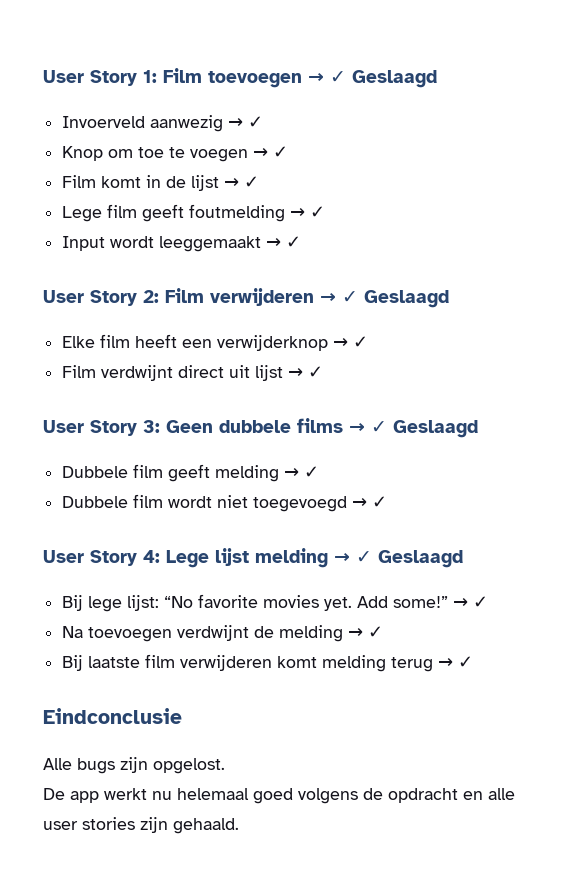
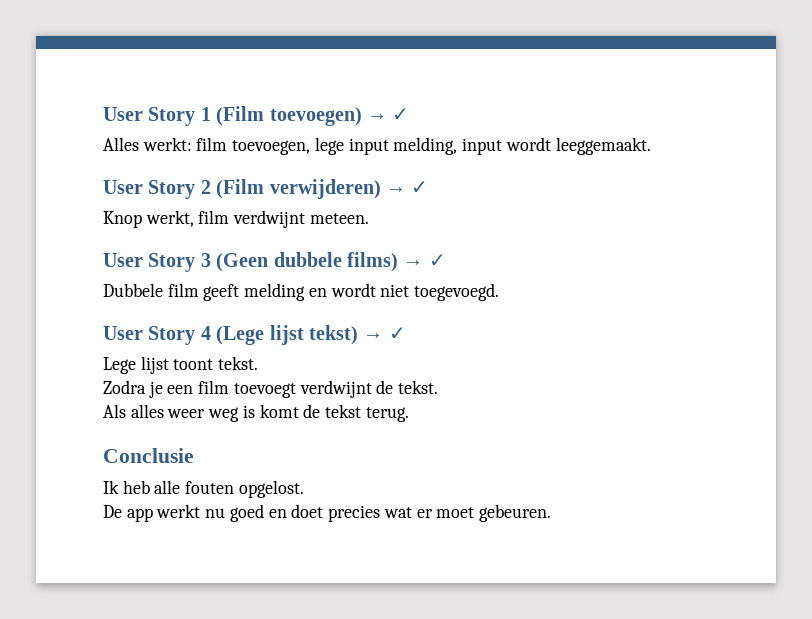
- User Story 1: Film toevoegen → ✓ Geslaagd
- Invoerveld aanwezig → ✓
- Knop om toe te voegen → ✓
- Film komt in de lijst → ✓
- Lege film geeft foutmelding → ✓
- Input wordt leeggemaakt → ✓
- User Story 2: Film verwijderen → ✓ Geslaagd
- Elke film heeft een verwijderknop → ✓
- Film verdwijnt direct uit lijst → ✓
- User Story 3: Geen dubbele films → ✓ Geslaagd
- Dubbele film geeft melding → ✓
- Dubbele film wordt niet toegevoegd → ✓
- User Story 4: Lege lijst melding → ✓ Geslaagd
- Bij lege lijst: “No favorite movies yet. Add some!” → ✓
- Na toevoegen verdwijnt de melding → ✓
- Bij laatste film verwijderen komt melding terug → ✓
- Eindconclusie
- Alle bugs zijn opgelost.
+ User Story 1 (Film toevoegen) → ✓
+ Alles werkt: film toevoegen, lege input melding, input wordt leeggemaakt.
+ User Story 2 (Film verwijderen) → ✓
+ Knop werkt, film verdwijnt meteen.
+ User Story 3 (Geen dubbele films) → ✓
+ Dubbele film geeft melding en wordt niet toegevoegd.
+ User Story 4 (Lege lijst tekst) → ✓
+ Lege lijst toont tekst.
+ Zodra je een film toevoegt verdwijnt de tekst.
+ Als alles weer weg is komt de tekst terug.
+ Conclusie
+ Ik heb alle fouten opgelost.
- De app werkt nu helemaal goed volgens de opdracht en alle user stories zijn gehaald.
+ De app werkt nu goed en doet precies wat er moet gebeuren.

